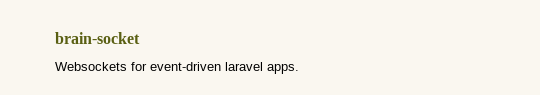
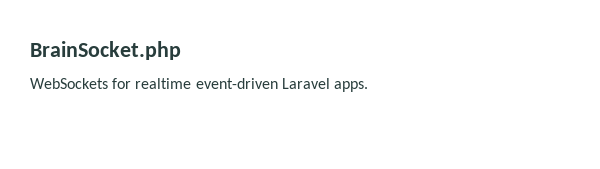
- brain-socket
- Websockets for event-driven laravel apps.
+ BrainSocket.php
+ WebSockets for realtime event-driven Laravel apps.

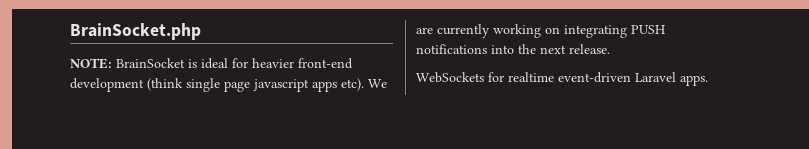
+ NOTE: BrainSocket is ideal for heavier front-end development (think single page javascript apps etc). We are currently working on integrating PUSH notifications into the next release.

